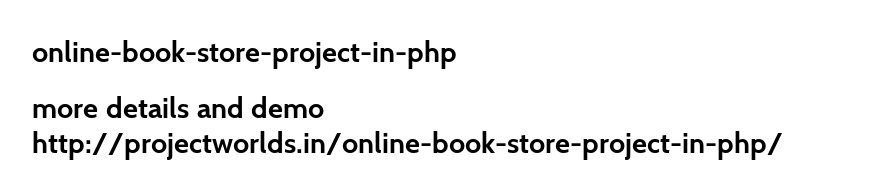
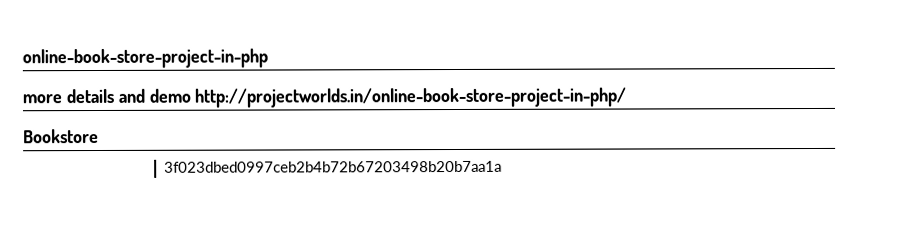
+ Bookstore
+ 3f023dbed0997ceb2b4b72b67203498b20b7aa1a

